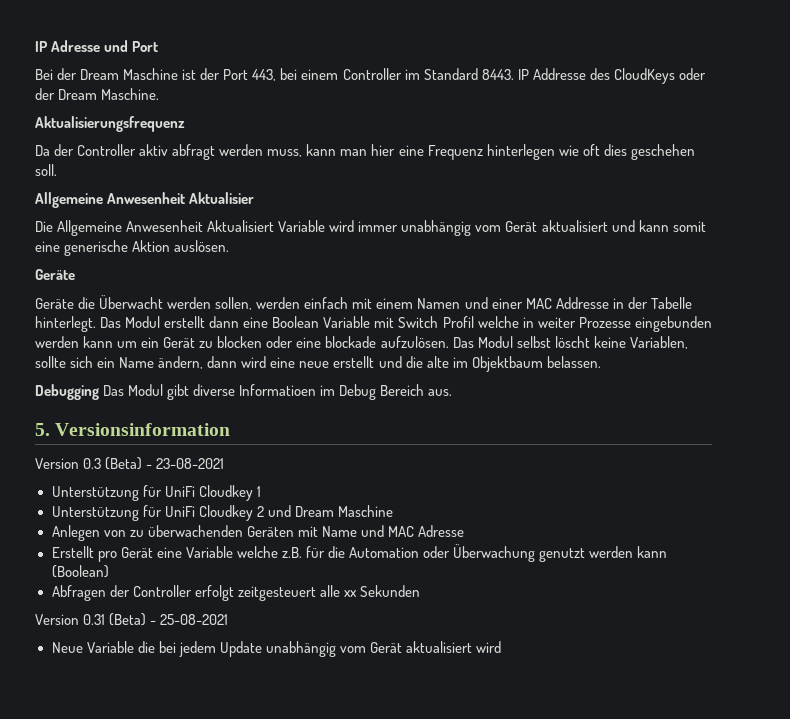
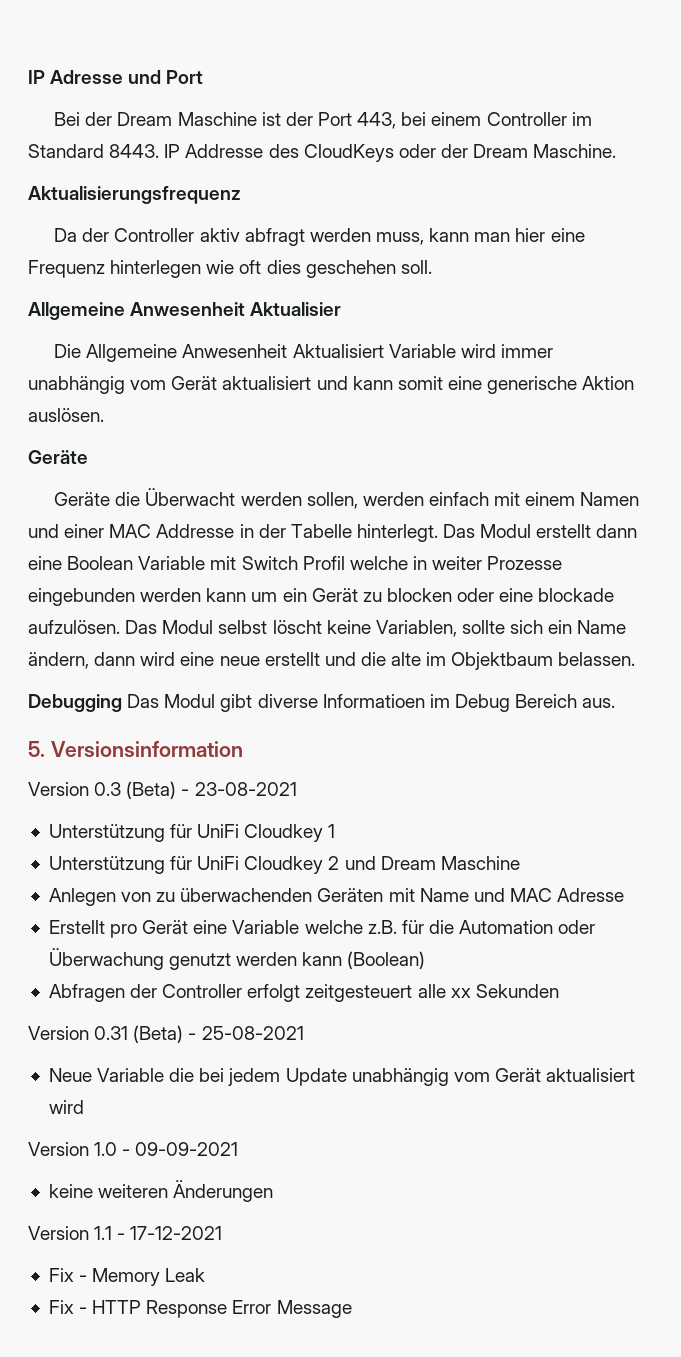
+ Version 1.0 - 09-09-2021
+ keine weiteren Änderungen
+ Version 1.1 - 17-12-2021
+ Fix - Memory Leak
+ Fix - HTTP Response Error Message

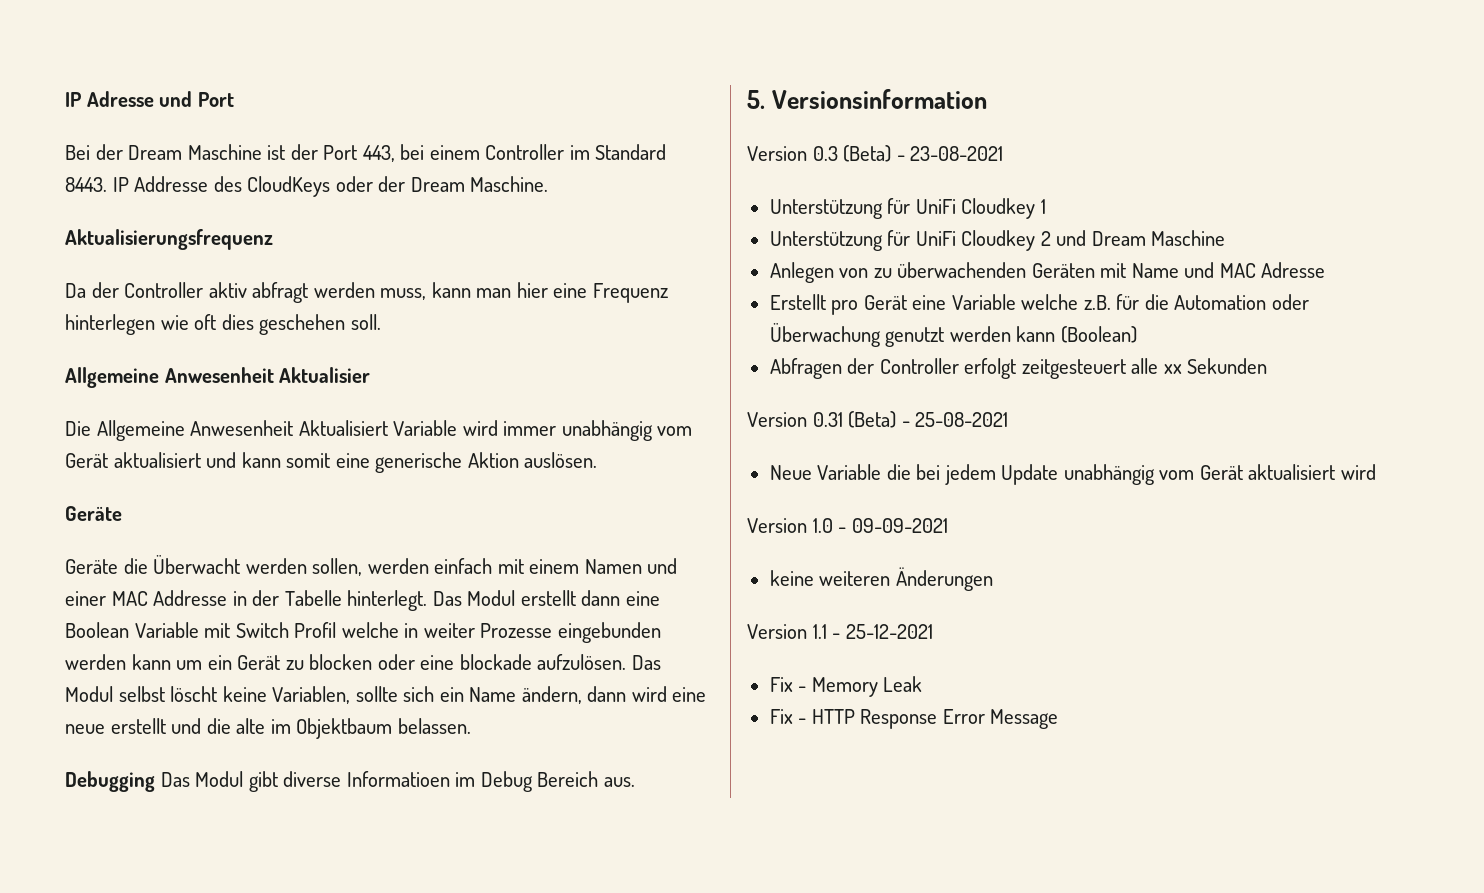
- Version 1.1 - 17-12-2021
+ Version 1.1 - 25-12-2021

